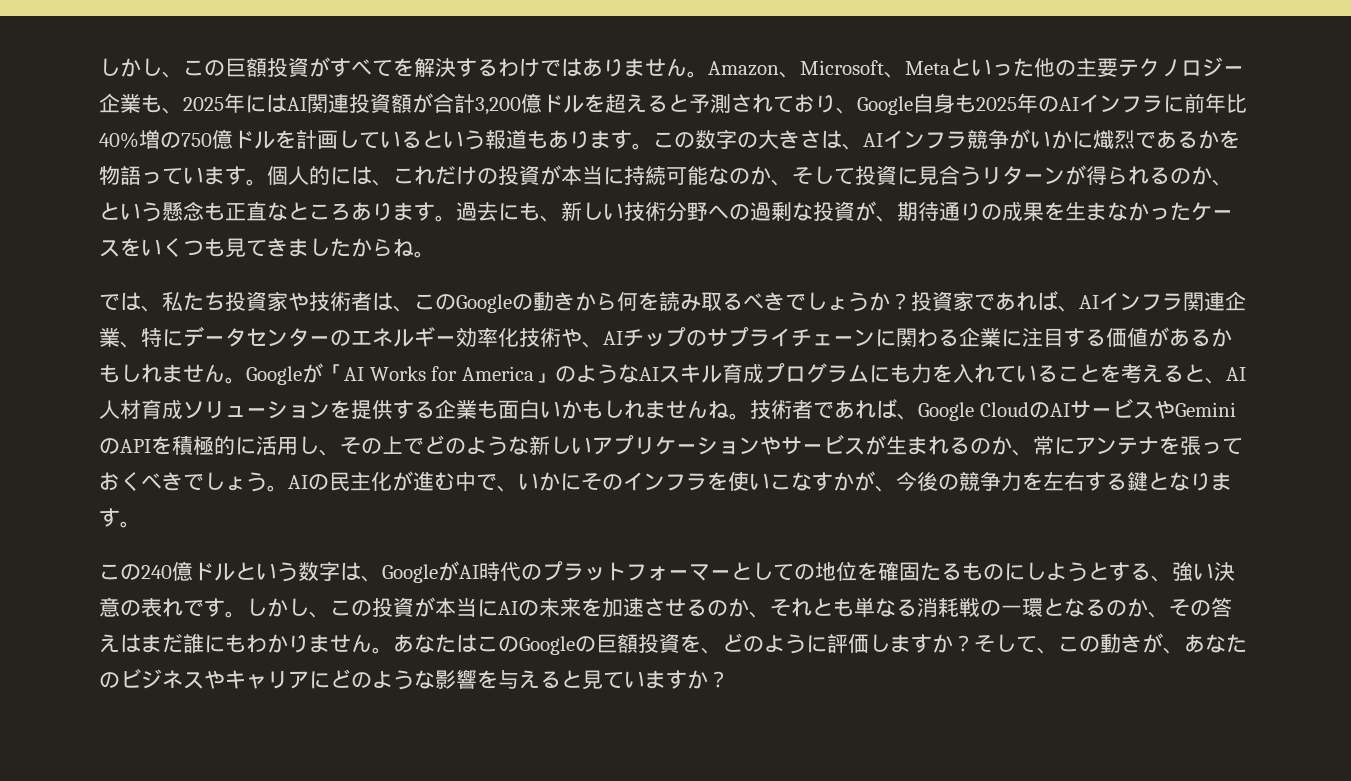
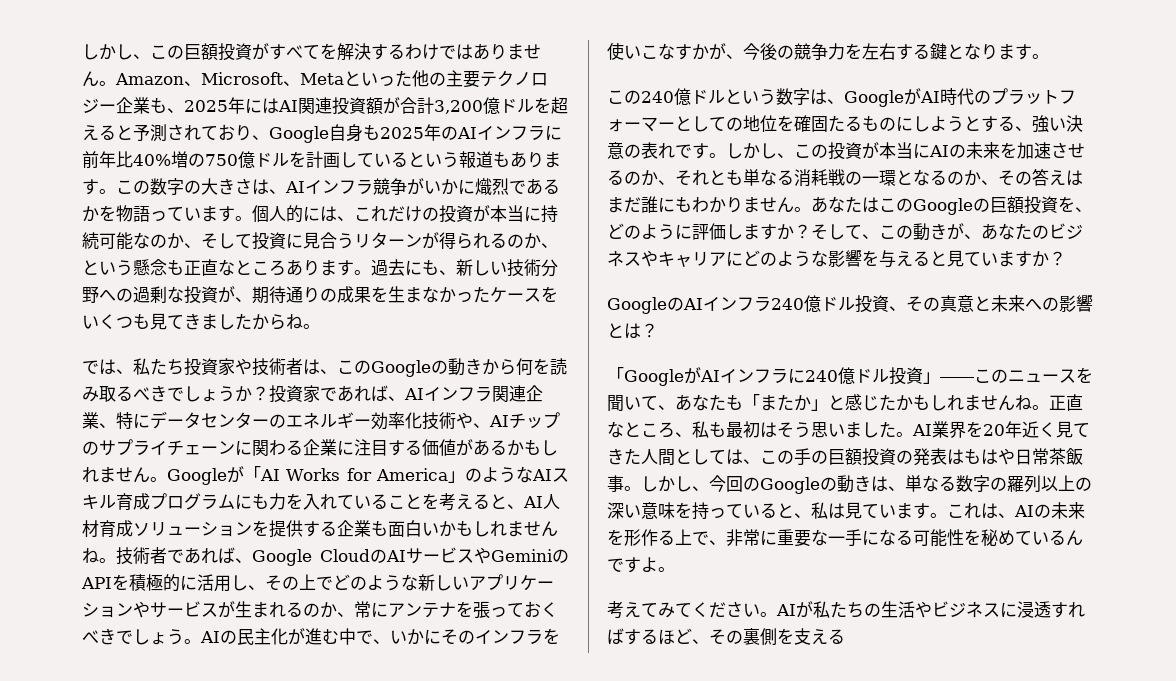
+ GoogleのAIインフラ240億ドル投資、その真意と未来への影響とは？
+ 「GoogleがAIインフラに240億ドル投資」――このニュースを聞いて、あなたも「またか」と感じたかもしれませんね。正直なところ、私も最初はそう思いました。AI業界を20年近く見てきた人間としては、この手の巨額投資の発表はもはや日常茶飯事。しかし、今回のGoogleの動きは、単なる数字の羅列以上の深い意味を持っていると、私は見ています。これは、AIの未来を形作る上で、非常に重要な一手になる可能性を秘めているんですよ。
+ 考えてみてください。AIが私たちの生活やビジネスに浸透すればするほど、その裏側を支える

